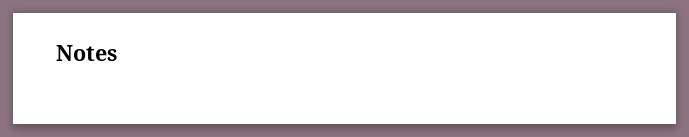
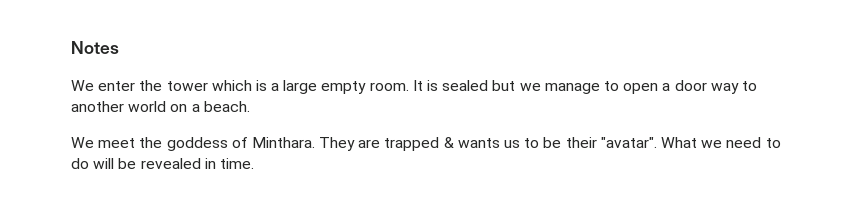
+ We enter the tower which is a large empty room. It is sealed but we manage to open a door way to another world on a beach.
+ We meet the goddess of Minthara. They are trapped & wants us to be their "avatar". What we need to do will be revealed in time.

